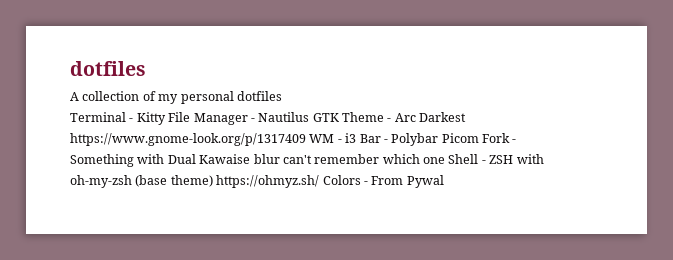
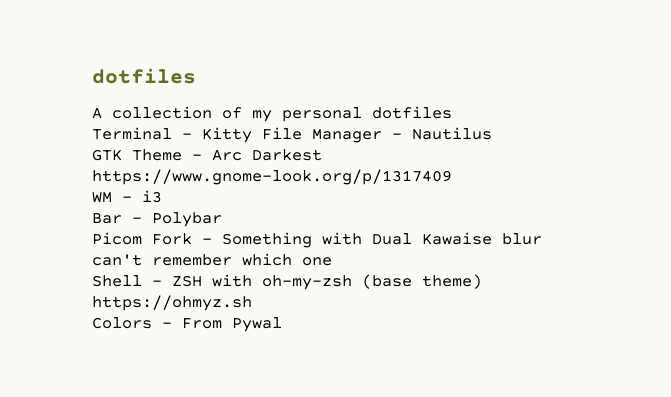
- Terminal - Kitty File Manager - Nautilus GTK Theme - Arc Darkest https://www.gnome-look.org/p/1317409 WM - i3 Bar - Polybar Picom Fork - Something with Dual Kawaise blur can't remember which one Shell - ZSH with oh-my-zsh (base theme) https://ohmyz.sh/ Colors - From Pywal
+ Terminal - Kitty File Manager - Nautilus
+ GTK Theme - Arc Darkest https://www.gnome-look.org/p/1317409
+ WM - i3
+ Bar - Polybar
+ Picom Fork - Something with Dual Kawaise blur can't remember which one
+ Shell - ZSH with oh-my-zsh (base theme) https://ohmyz.sh
+ Colors - From Pywal

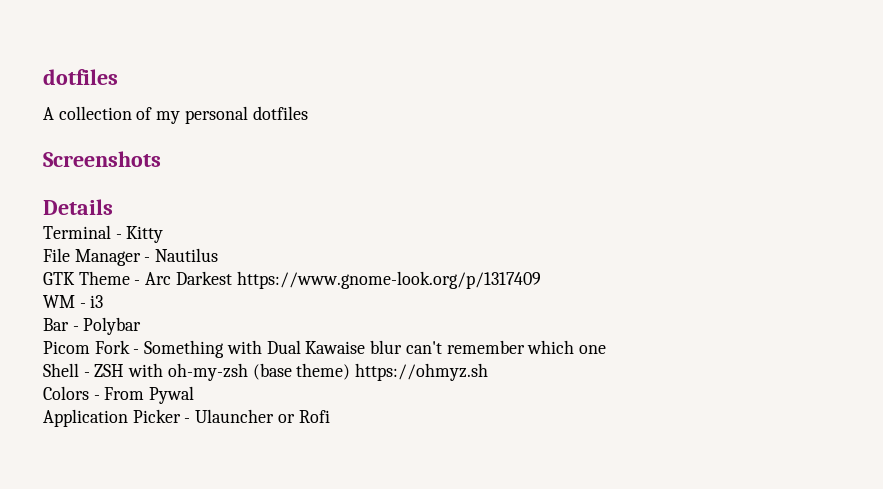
+ Screenshots
+ Details
- Terminal - Kitty File Manager - Nautilus
+ Terminal - Kitty
+ File Manager - Nautilus
+ Application Picker - Ulauncher or Rofi

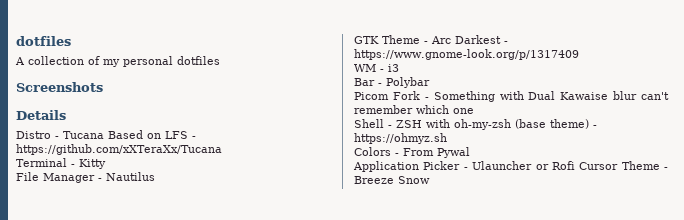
+ Distro - Tucana Based on LFS - https://github.com/xXTeraXx/Tucana
- GTK Theme - Arc Darkest https://www.gnome-look.org/p/1317409
+ GTK Theme - Arc Darkest - https://www.gnome-look.org/p/1317409
- Shell - ZSH with oh-my-zsh (base theme) https://ohmyz.sh
+ Shell - ZSH with oh-my-zsh (base theme) - https://ohmyz.sh
- Application Picker - Ulauncher or Rofi
+ Application Picker - Ulauncher or Rofi Cursor Theme - Breeze Snow

